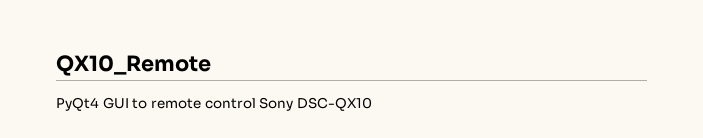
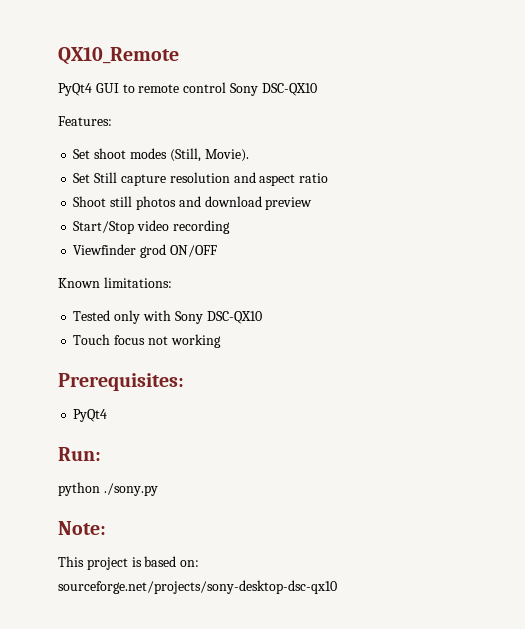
+ Features:
+ Set shoot modes (Still, Movie).
+ Set Still capture resolution and aspect ratio
+ Shoot still photos and download preview
+ Start/Stop video recording
+ Viewfinder grod ON/OFF
+ Known limitations:
+ Tested only with Sony DSC-QX10
+ Touch focus not working
+ Prerequisites:
+ PyQt4
+ Run:
+ python ./sony.py
+ Note:
+ This project is based on: sourceforge.net/projects/sony-desktop-dsc-qx10

